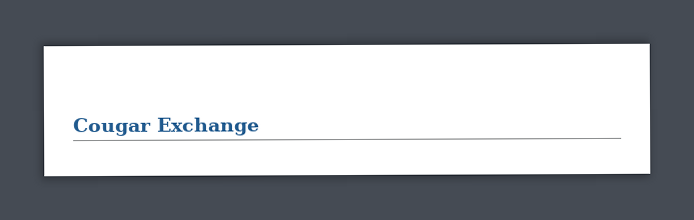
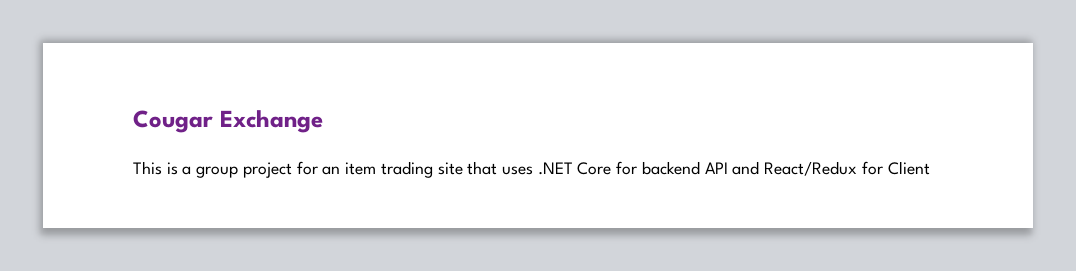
+ This is a group project for an item trading site that uses .NET Core for backend API and React/Redux for Client

